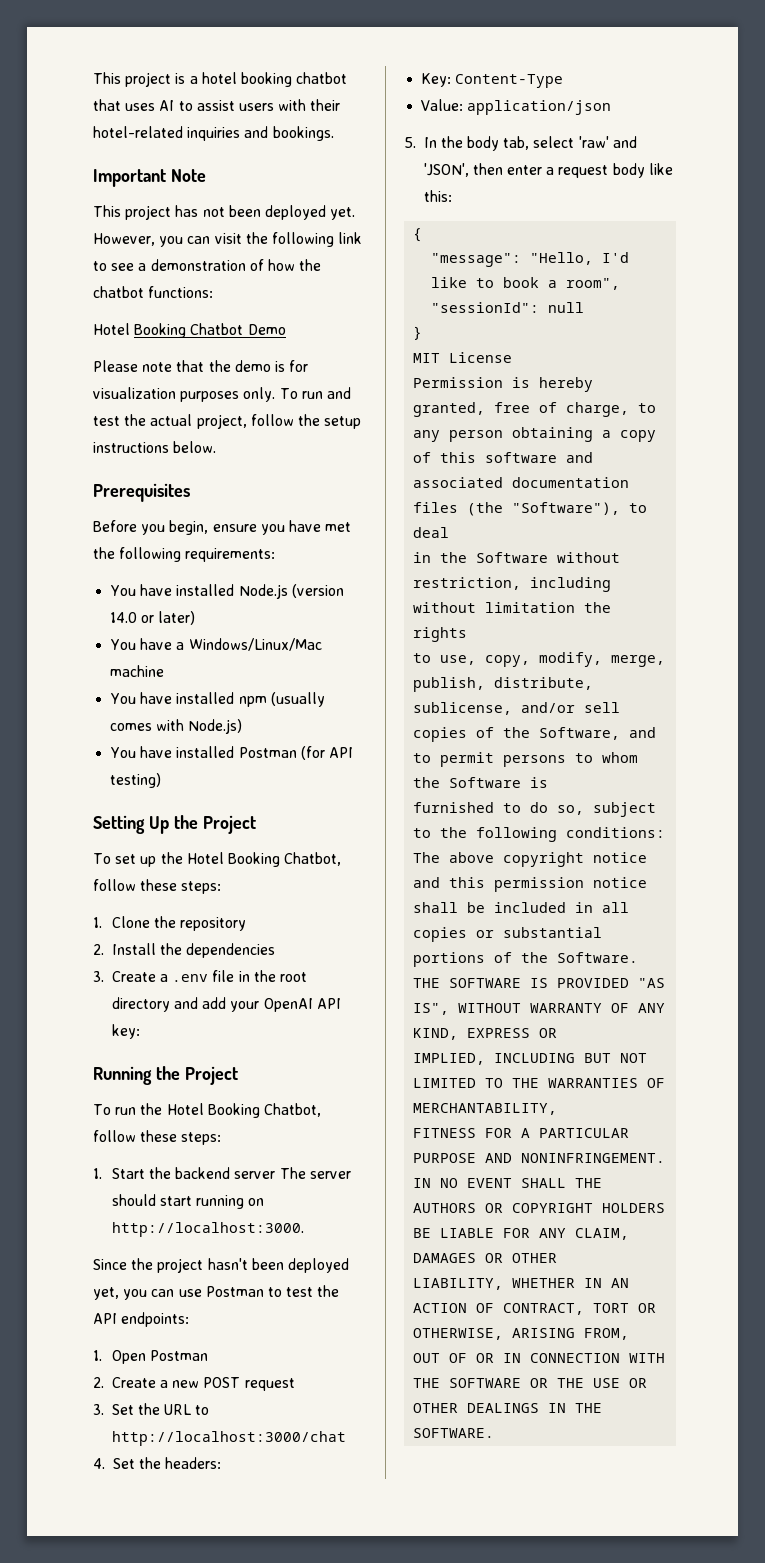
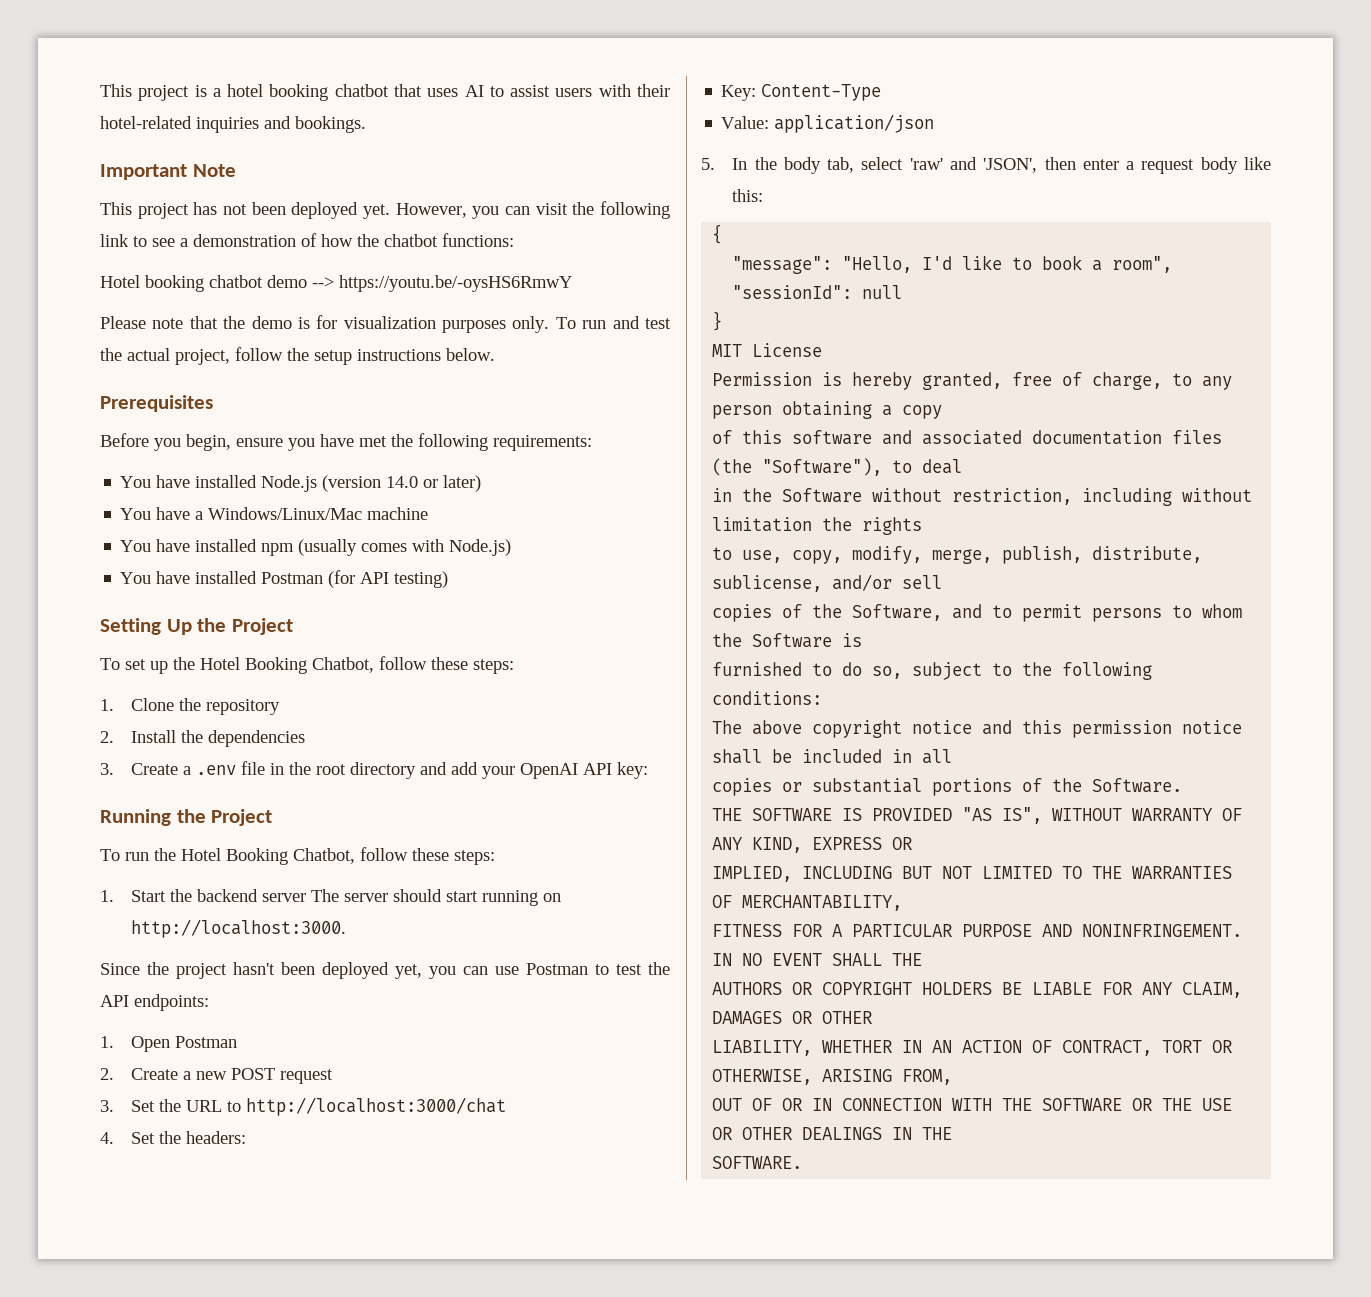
- Hotel Booking Chatbot Demo
+ Hotel booking chatbot demo --> https://youtu.be/-oysHS6RmwY

